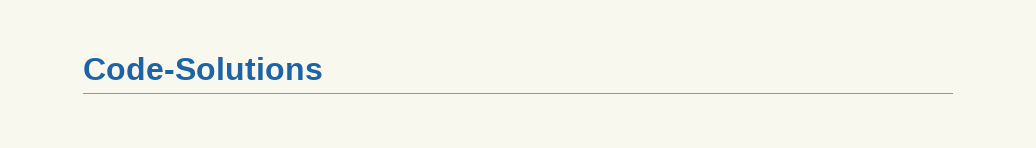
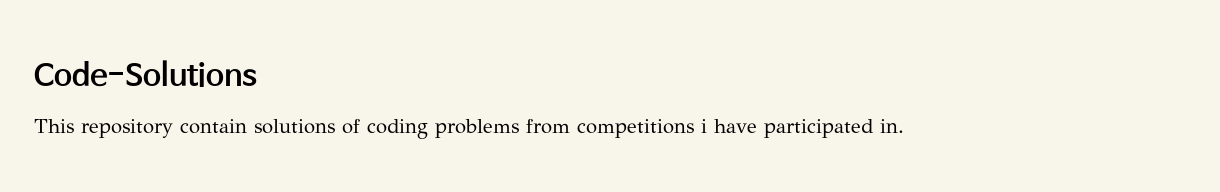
+ This repository contain solutions of coding problems from competitions i have participated in.

